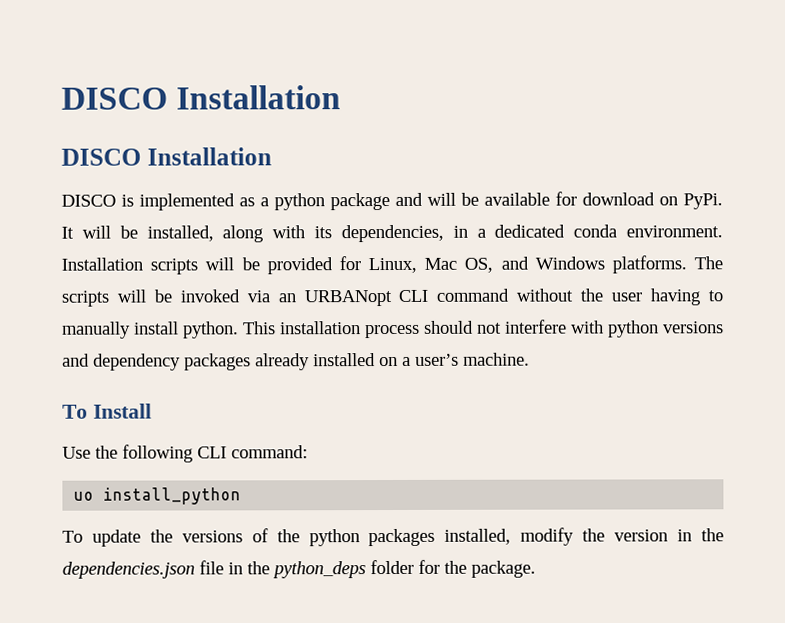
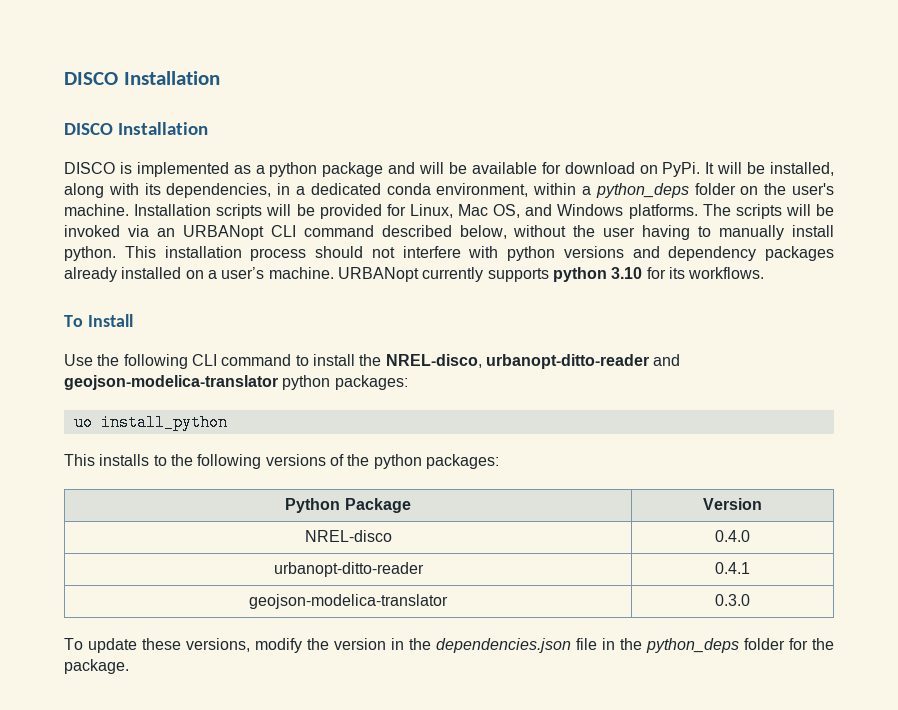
- It will be installed, along with its dependencies, in a dedicated conda environment.
+ It will be installed, along with its dependencies, in a dedicated conda environment, within a python_deps folder on the user's machine.
- The scripts will be invoked via an URBANopt CLI command without the user having to manually install python.
+ The scripts will be invoked via an URBANopt CLI command described below, without the user having to manually install python.
+ URBANopt currently supports python 3.10 for its workflows.
- Use the following CLI command:
+ Use the following CLI command to install the NREL-disco, urbanopt-ditto-reader and geojson-modelica-translator python packages:
  uo install_python
- To update the versions of the python packages installed, modify the version in the dependencies.json file in the python_deps folder for the package.
+ This installs to the following versions of the python packages:
+ Python Package | Version
+ NREL-disco | 0.4.0
+ urbanopt-ditto-reader | 0.4.1
+ geojson-modelica-translator | 0.3.0
+ To update these versions, modify the version in the dependencies.json file in the python_deps folder for the package.

